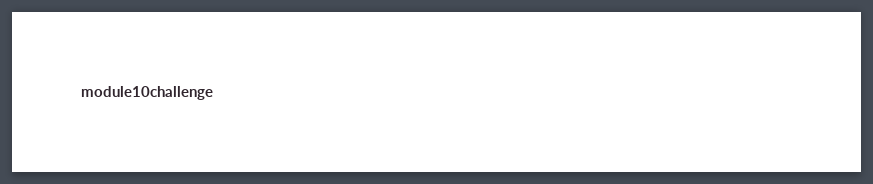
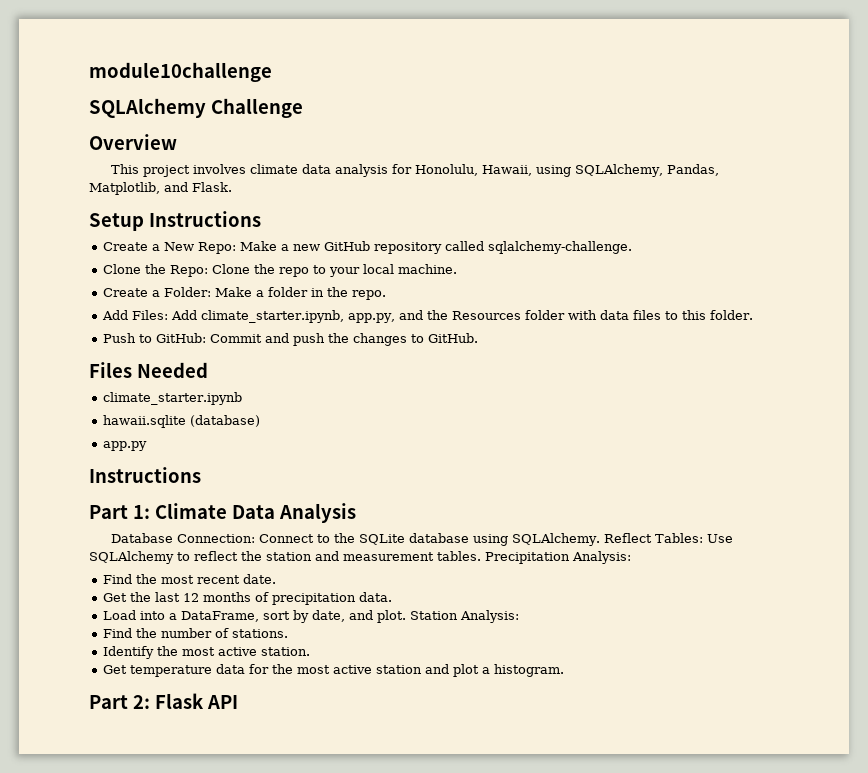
+ SQLAlchemy Challenge
+ Overview
+ This project involves climate data analysis for Honolulu, Hawaii, using SQLAlchemy, Pandas, Matplotlib, and Flask.
+ Setup Instructions
+ Create a New Repo: Make a new GitHub repository called sqlalchemy-challenge.
+ Clone the Repo: Clone the repo to your local machine.
+ Create a Folder: Make a folder in the repo.
+ Add Files: Add climate_starter.ipynb, app.py, and the Resources folder with data files to this folder.
+ Push to GitHub: Commit and push the changes to GitHub.
+ Files Needed
+ climate_starter.ipynb
+ hawaii.sqlite (database)
+ app.py
+ Instructions
+ Part 1: Climate Data Analysis
+ Database Connection: Connect to the SQLite database using SQLAlchemy. Reflect Tables: Use SQLAlchemy to reflect the station and measurement tables. Precipitation Analysis:
+ Find the most recent date.
+ Get the last 12 months of precipitation data.
+ Load into a DataFrame, sort by date, and plot. Station Analysis:
+ Find the number of stations.
+ Identify the most active station.
+ Get temperature data for the most active station and plot a histogram.
+ Part 2: Flask API

